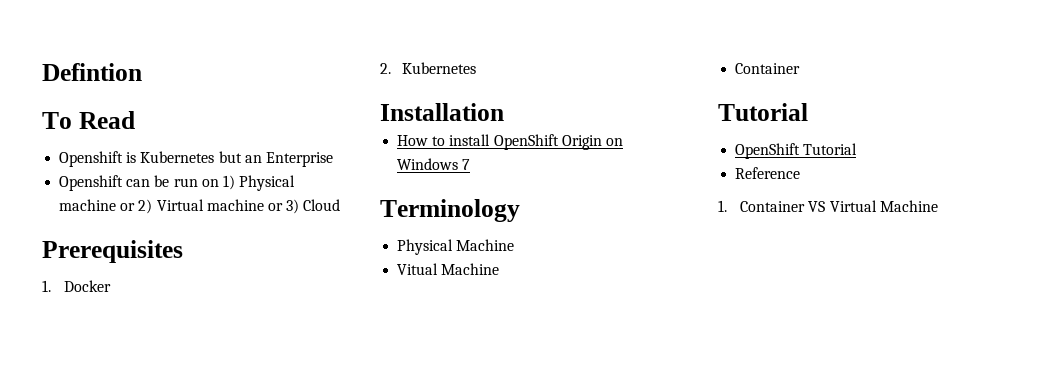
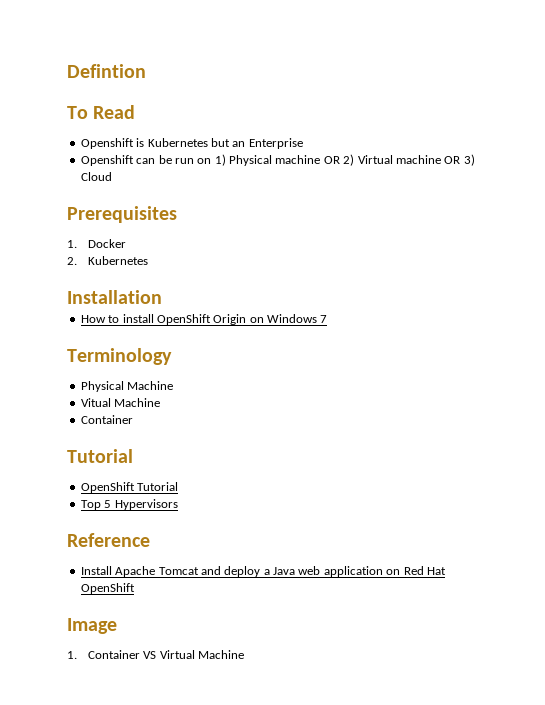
- Openshift can be run on 1) Physical machine or 2) Virtual machine or 3) Cloud
+ Openshift can be run on 1) Physical machine OR 2) Virtual machine OR 3) Cloud
+ Top 5 Hypervisors
  Reference
+ Install Apache Tomcat and deploy a Java web application on Red Hat OpenShift
+ Image

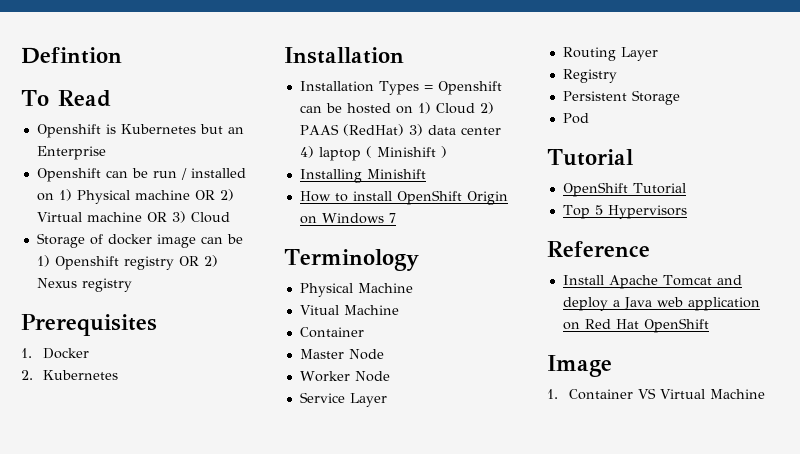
- Openshift can be run on 1) Physical machine OR 2) Virtual machine OR 3) Cloud
+ Openshift can be run / installed on 1) Physical machine OR 2) Virtual machine OR 3) Cloud
+ Storage of docker image can be 1) Openshift registry OR 2) Nexus registry
+ Installation Types = Openshift can be hosted on 1) Cloud 2) PAAS (RedHat) 3) data center 4) laptop ( Minishift )
+ Installing Minishift
+ Master Node
+ Worker Node
+ Service Layer
+ Routing Layer
+ Registry
+ Persistent Storage
+ Pod

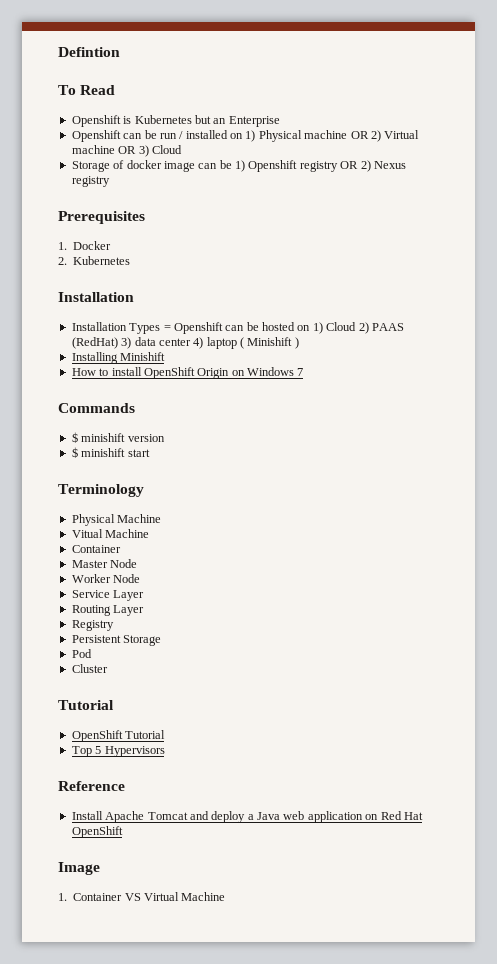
+ Commands
+ $ minishift version
+ $ minishift start
+ Cluster

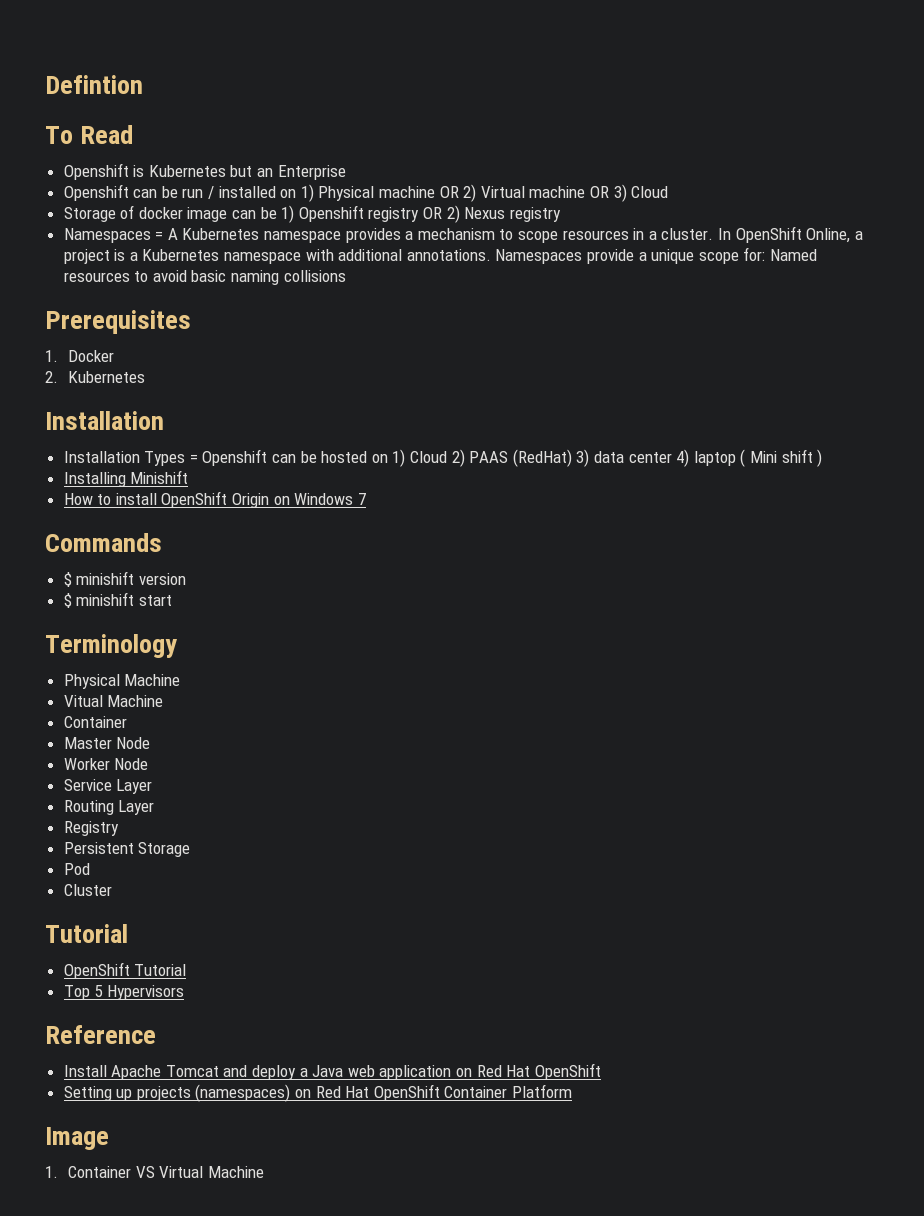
+ Namespaces = A Kubernetes namespace provides a mechanism to scope resources in a cluster. In OpenShift Online, a project is a Kubernetes namespace with additional annotations. Namespaces provide a unique scope for: Named resources to avoid basic naming collisions
- Installation Types = Openshift can be hosted on 1) Cloud 2) PAAS (RedHat) 3) data center 4) laptop ( Minishift )
+ Installation Types = Openshift can be hosted on 1) Cloud 2) PAAS (RedHat) 3) data center 4) laptop ( Mini shift )
+ Setting up projects (namespaces) on Red Hat OpenShift Container Platform

